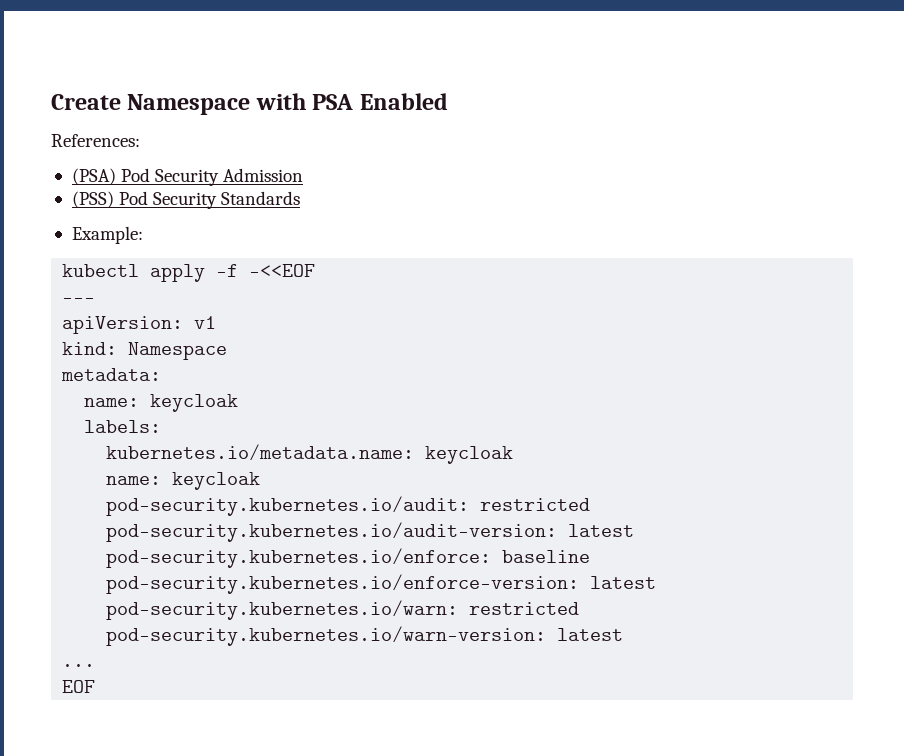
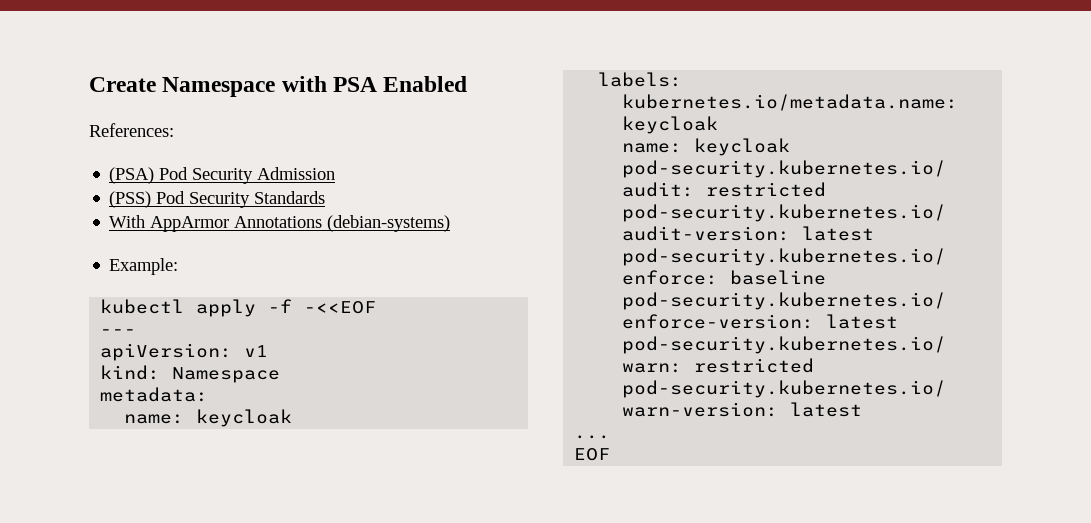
+ With AppArmor Annotations (debian-systems)

